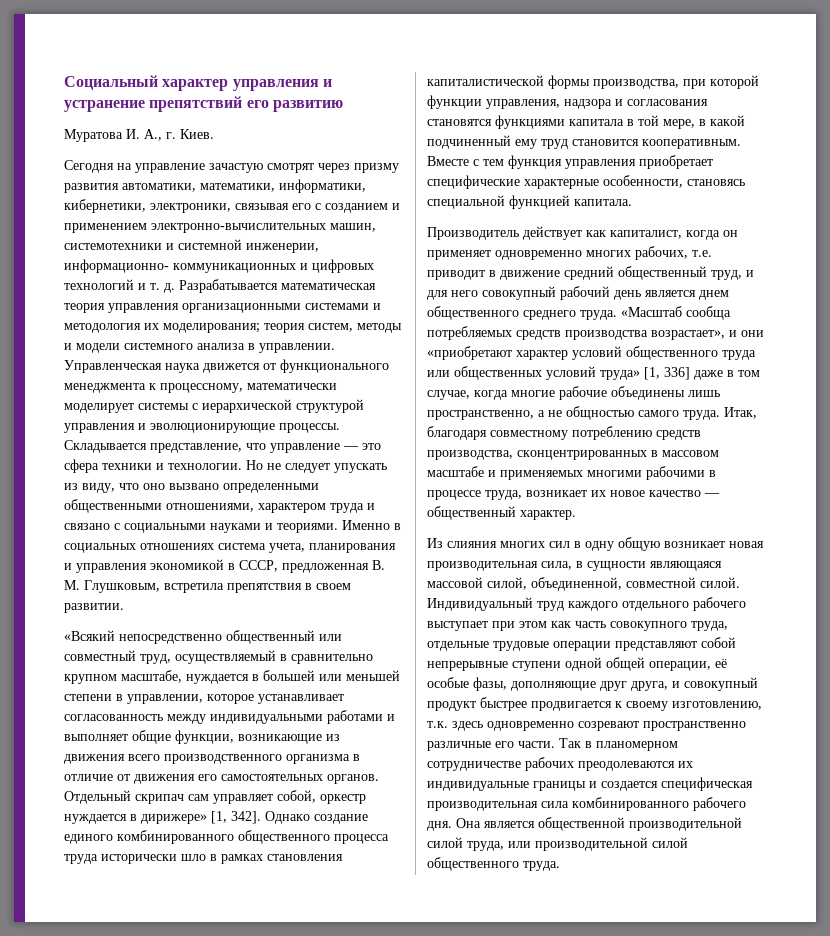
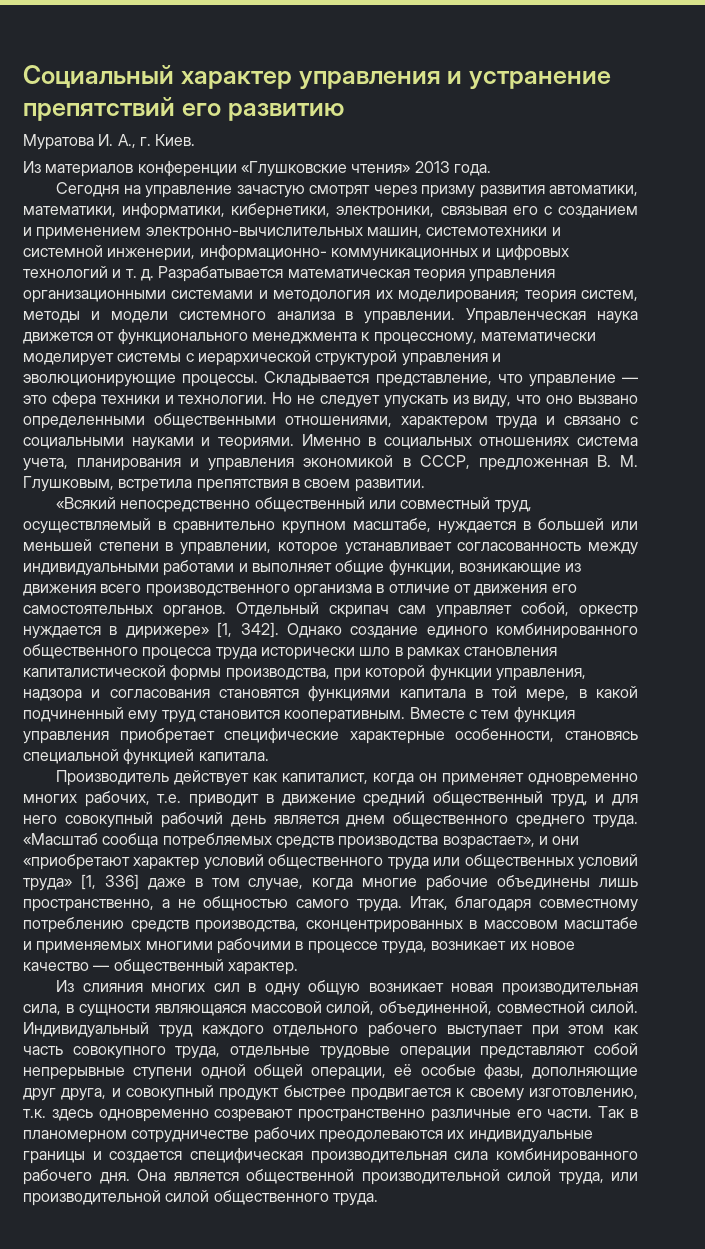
+ Из материалов конференции «Глушковские чтения» 2013 года.

